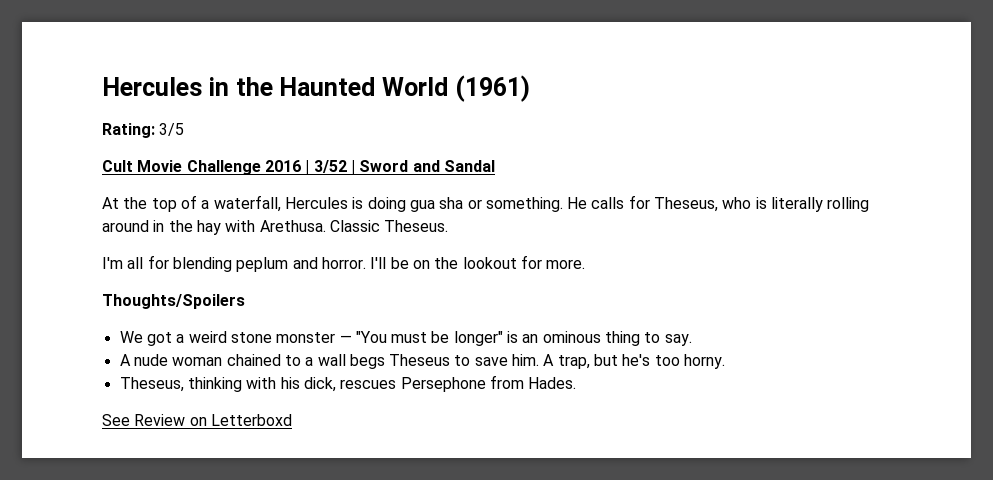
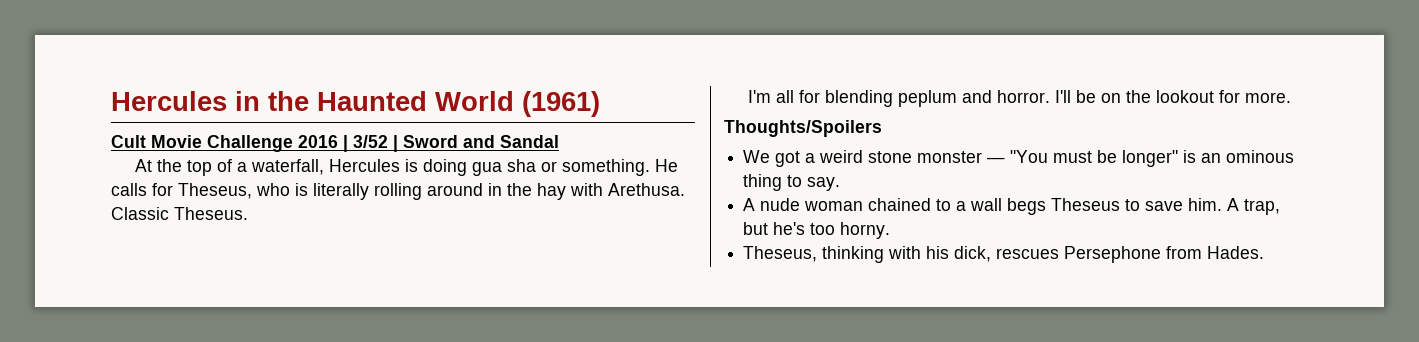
- Rating: 3/5
- See Review on Letterboxd

